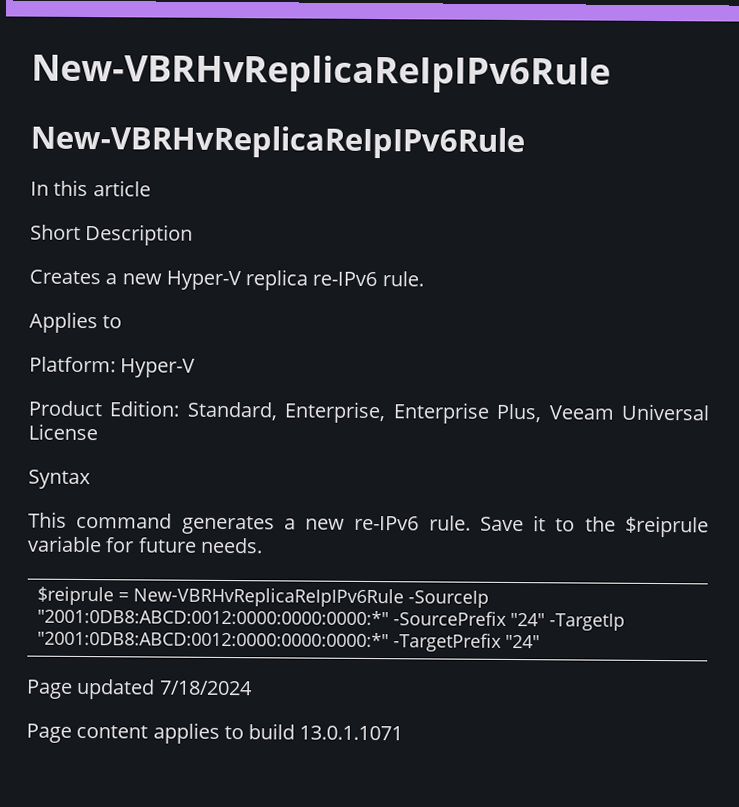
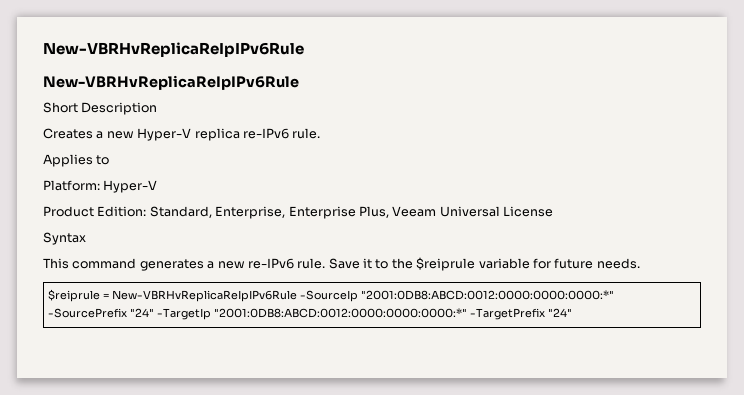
- In this article
- Page updated 7/18/2024
- Page content applies to build 13.0.1.1071

